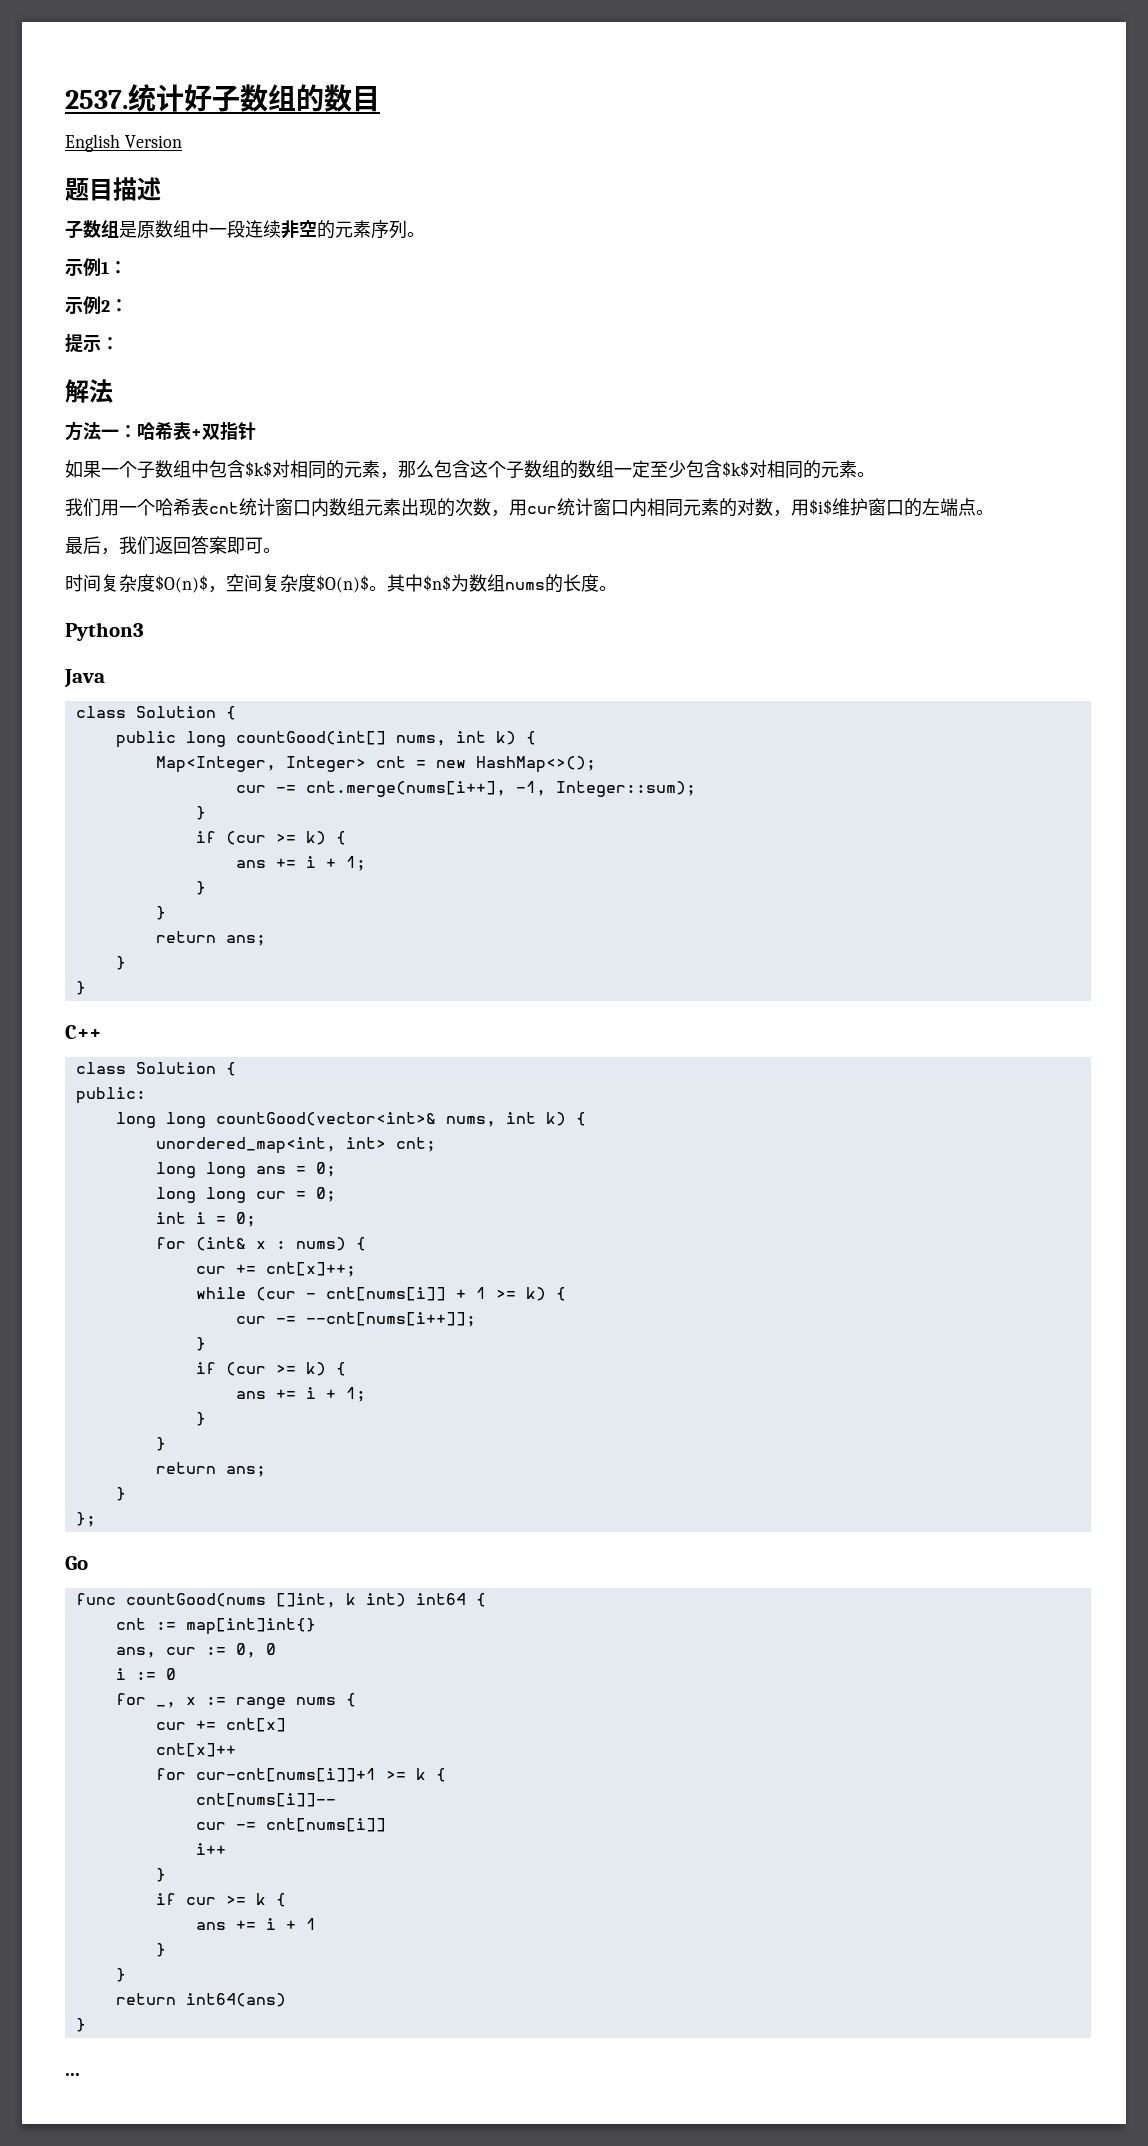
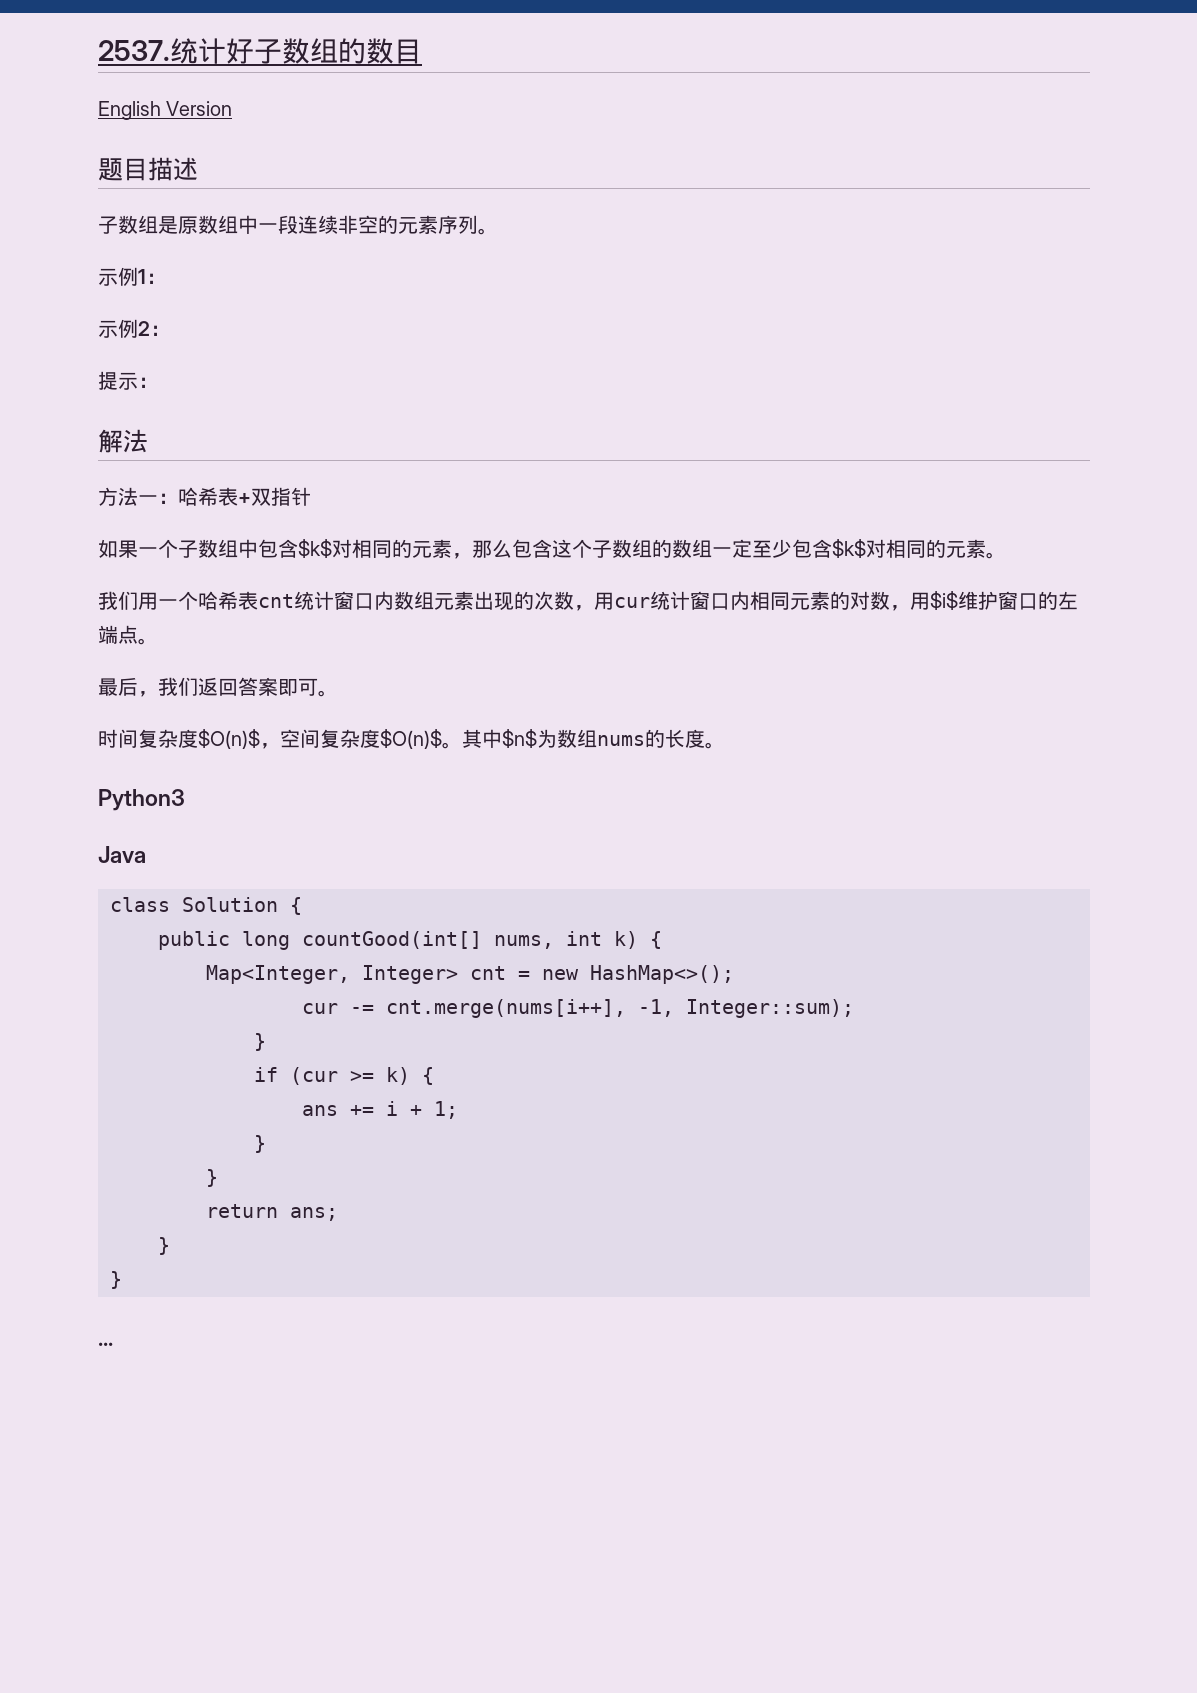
- C++
- class Solution {
- public:
- long long countGood(vector<int>& nums, int k) {
- unordered_map<int, int> cnt;
- long long ans = 0;
- long long cur = 0;
- int i = 0;
- for (int& x : nums) {
- cur += cnt[x]++;
- while (cur - cnt[nums[i]] + 1 >= k) {
- cur -= --cnt[nums[i++]];
- }
- if (cur >= k) {
- ans += i + 1;
- }
- }
- return ans;
- }
- };
- Go
- func countGood(nums []int, k int) int64 {
- cnt := map[int]int{}
- ans, cur := 0, 0
- i := 0
- for _, x := range nums {
- cur += cnt[x]
- cnt[x]++
- for cur-cnt[nums[i]]+1 >= k {
- cnt[nums[i]]--
- cur -= cnt[nums[i]]
- i++
- }
- if cur >= k {
- ans += i + 1
- }
- }
- return int64(ans)
- }

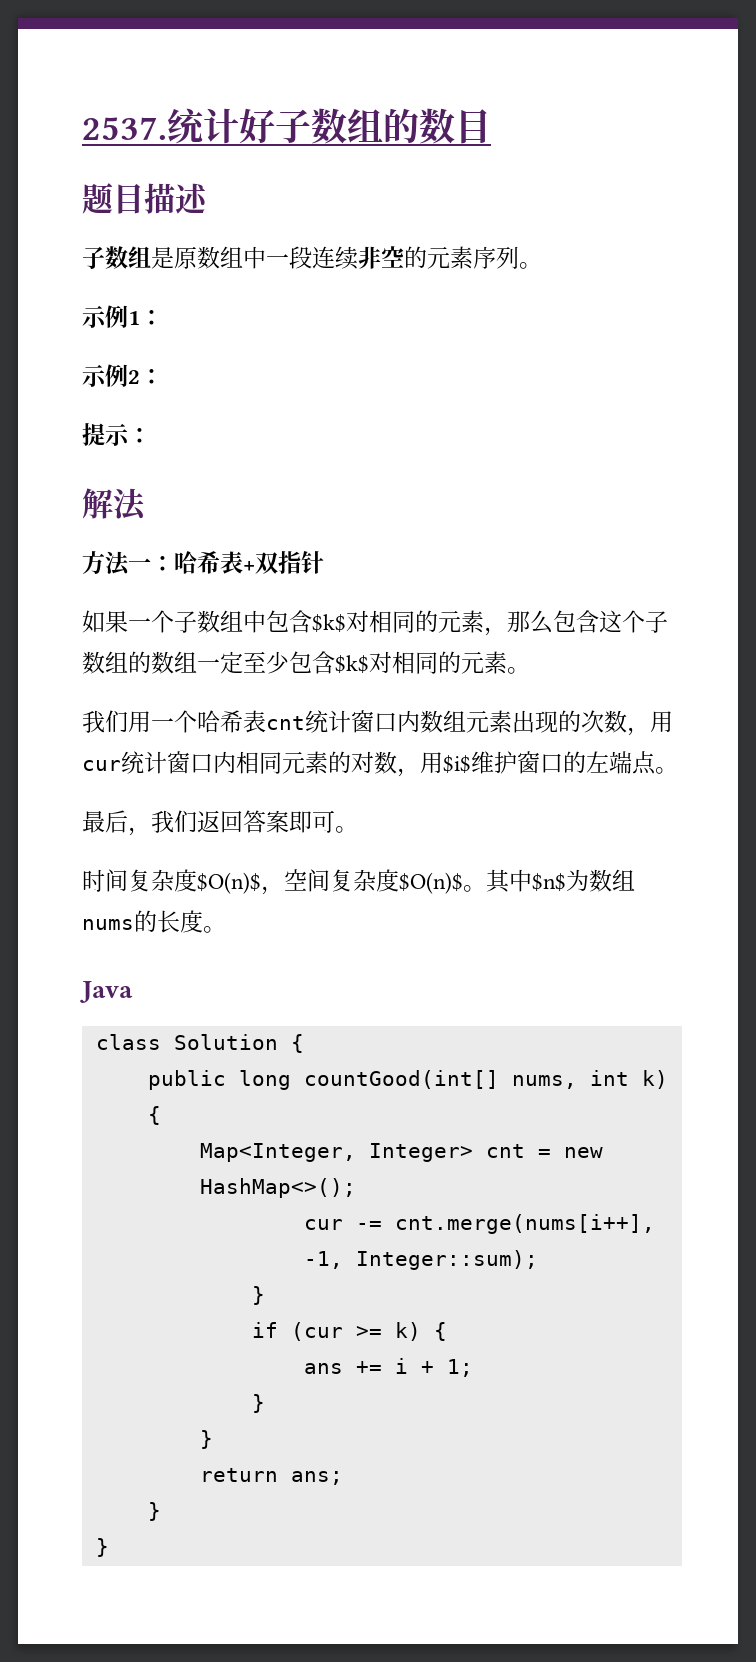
- English Version
- Python3
- ...

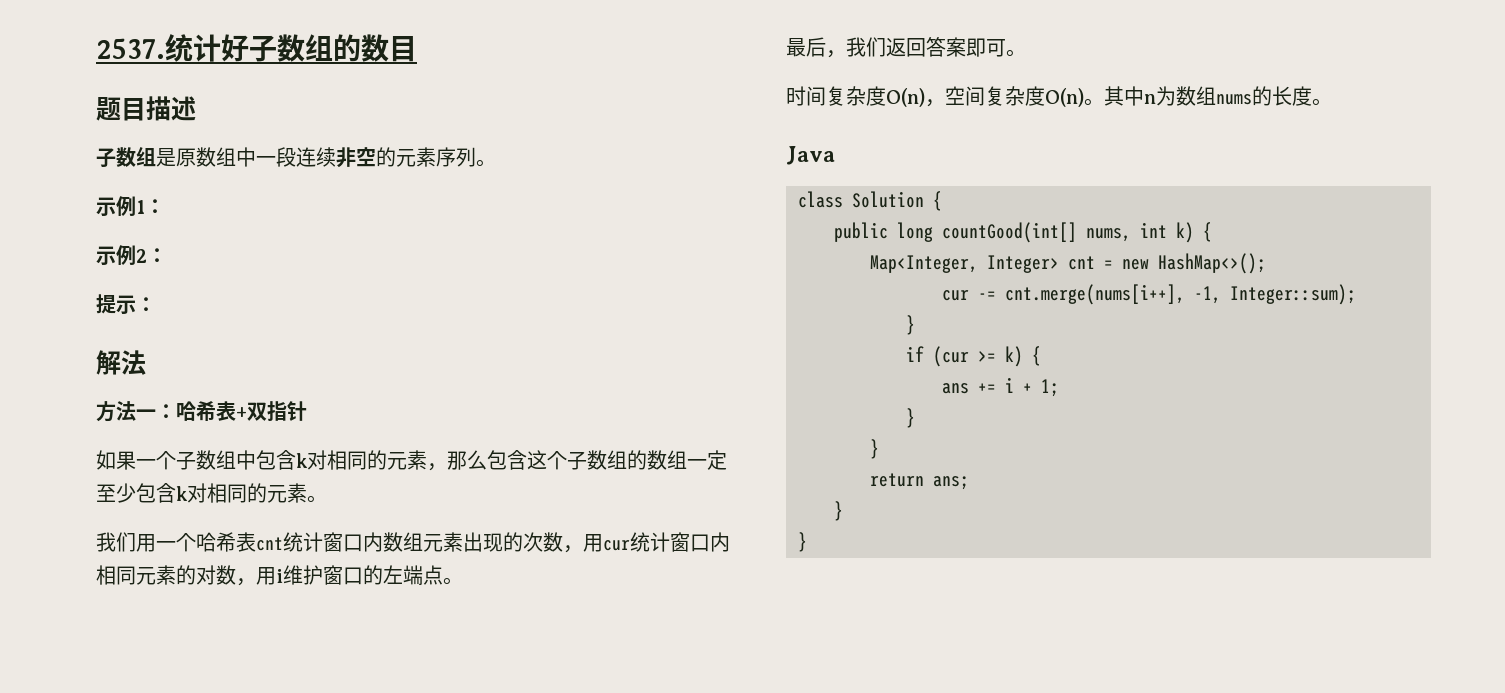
- 如果一个子数组中包含$k$对相同的元素，那么包含这个子数组的数组一定至少包含$k$对相同的元素。
+ 如果一个子数组中包含k对相同的元素，那么包含这个子数组的数组一定至少包含k对相同的元素。
- 我们用一个哈希表cnt统计窗口内数组元素出现的次数，用cur统计窗口内相同元素的对数，用$i$维护窗口的左端点。
+ 我们用一个哈希表cnt统计窗口内数组元素出现的次数，用cur统计窗口内相同元素的对数，用i维护窗口的左端点。
- 时间复杂度$O(n)$，空间复杂度$O(n)$。其中$n$为数组nums的长度。
+ 时间复杂度O(n)，空间复杂度O(n)。其中n为数组nums的长度。

